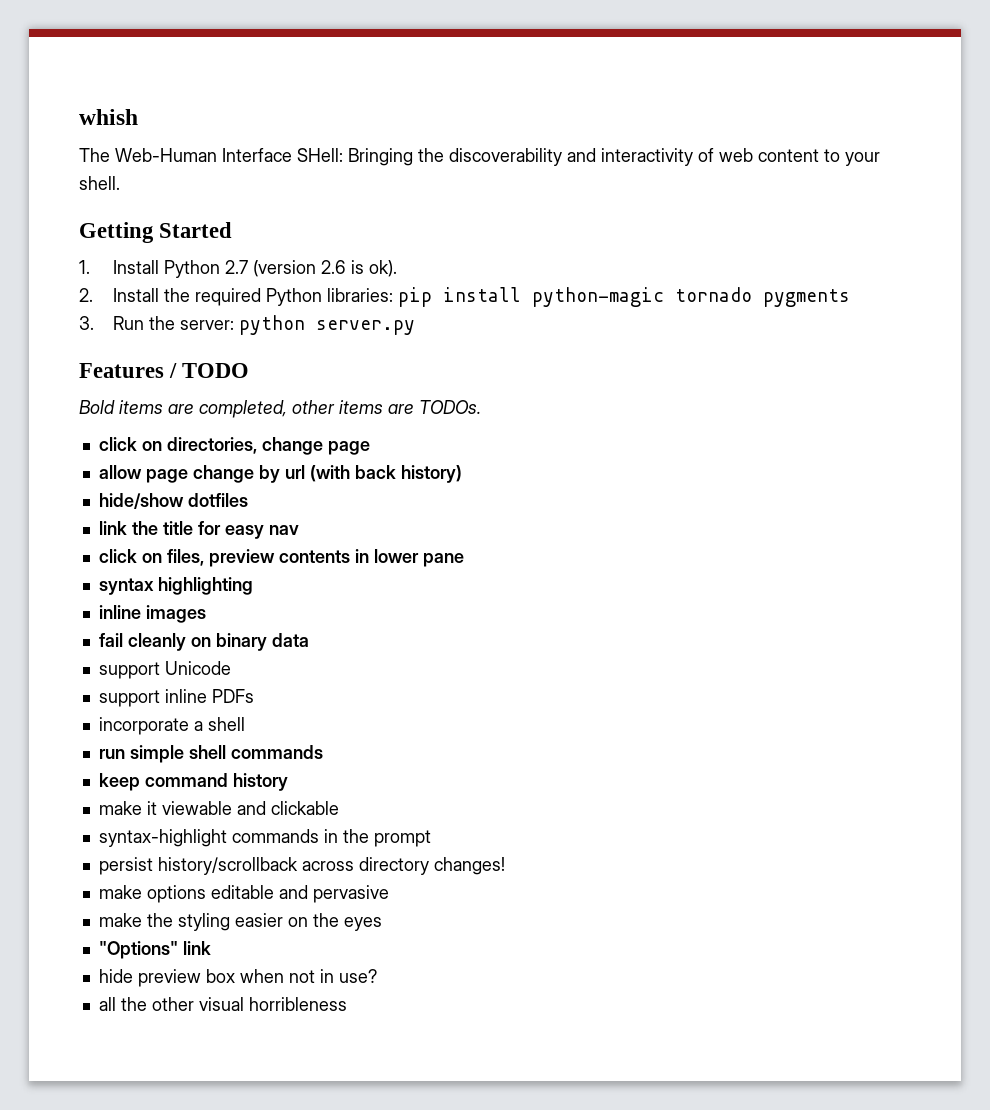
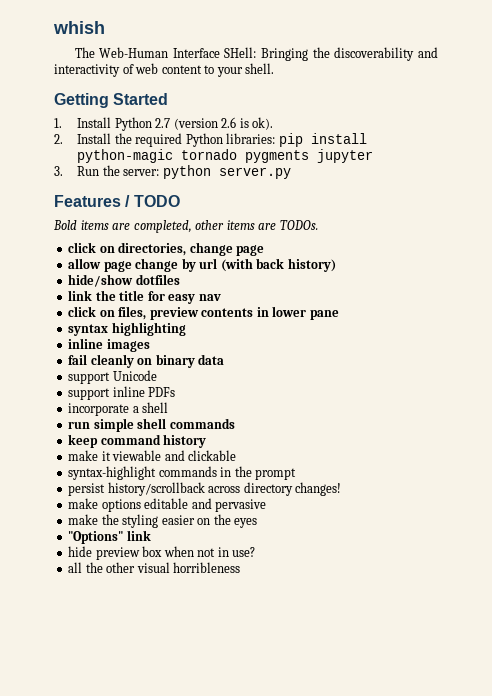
- 2. Install the required Python libraries: pip install python-magic tornado pygments
+ 2. Install the required Python libraries: pip install python-magic tornado pygments jupyter

